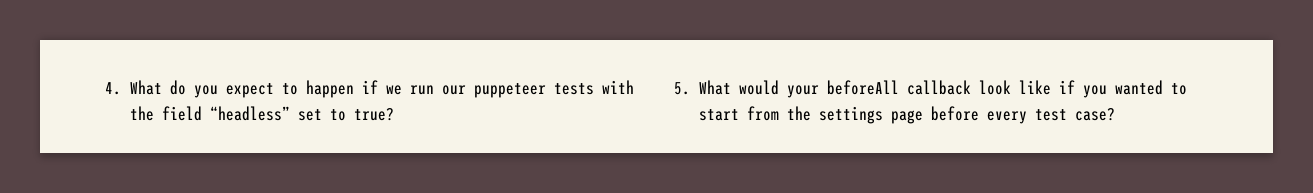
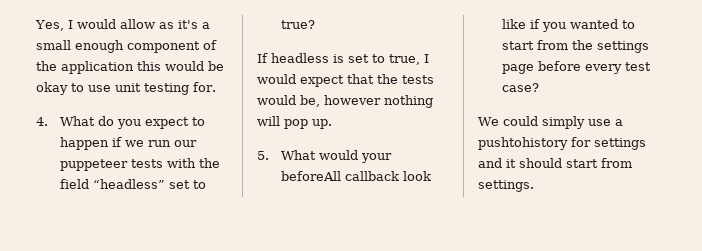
+ Yes, I would allow as it's a small enough component of the application this would be okay to use unit testing for.
+ If headless is set to true, I would expect that the tests would be, however nothing will pop up.
+ We could simply use a pushtohistory for settings and it should start from settings.

